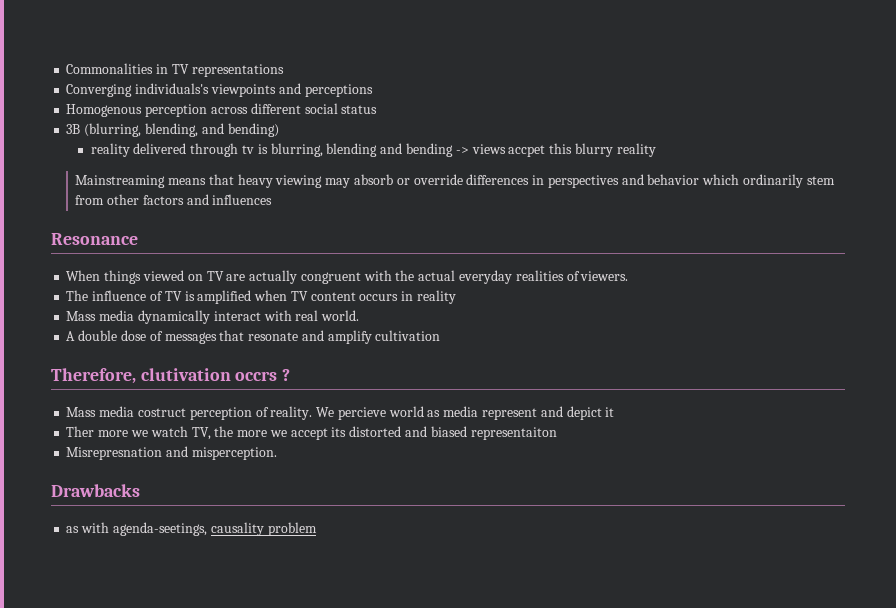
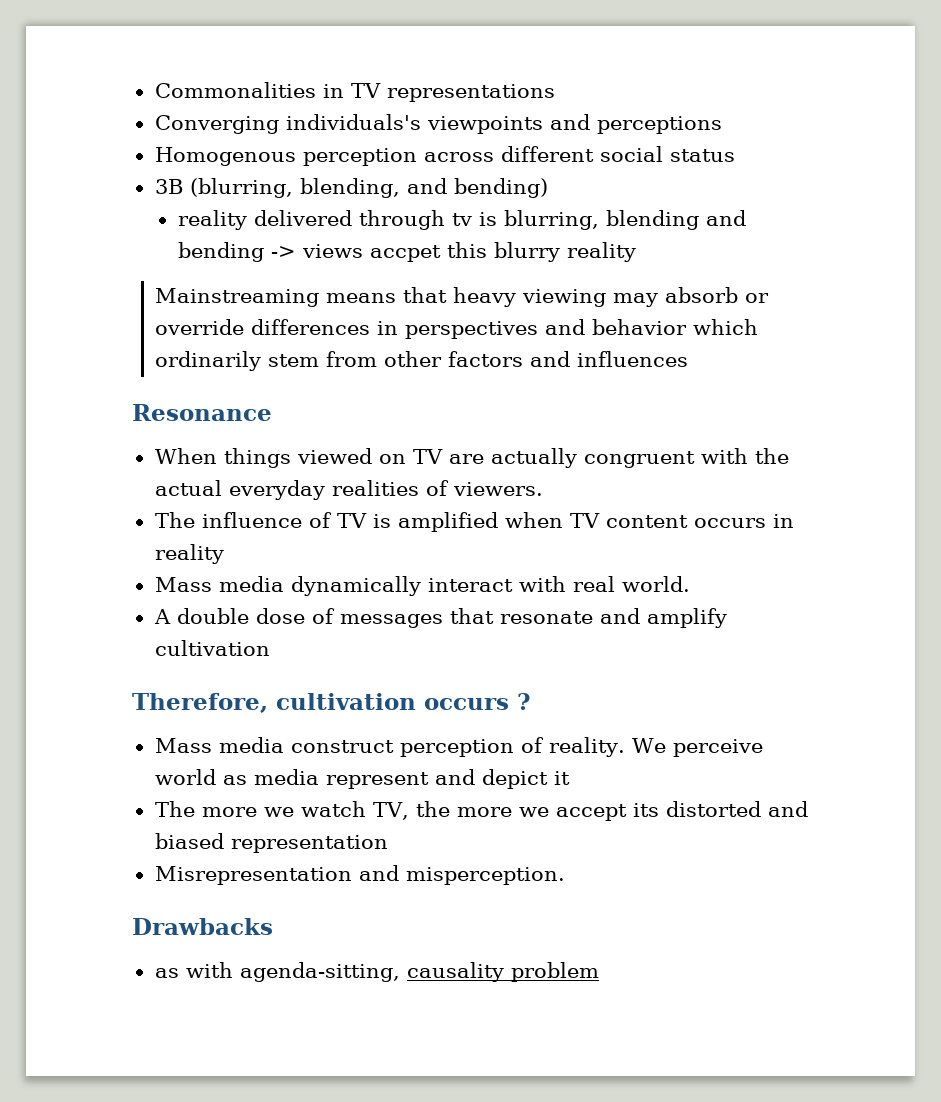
- Therefore, clutivation occrs ?
+ Therefore, cultivation occurs ?
- Mass media costruct perception of reality.
+ Mass media construct perception of reality.
- We percieve world as media represent and depict it
+ We perceive world as media represent and depict it
- Ther more we watch TV, the more we accept its distorted and biased representaiton
- Misrepresnation and misperception.
+ The more we watch TV, the more we accept its distorted and biased representation
+ Misrepresentation and misperception.
- as with agenda-seetings, causality problem
+ as with agenda-sitting, causality problem

